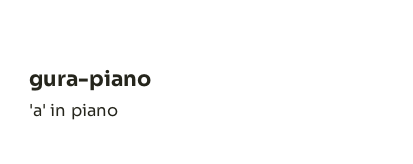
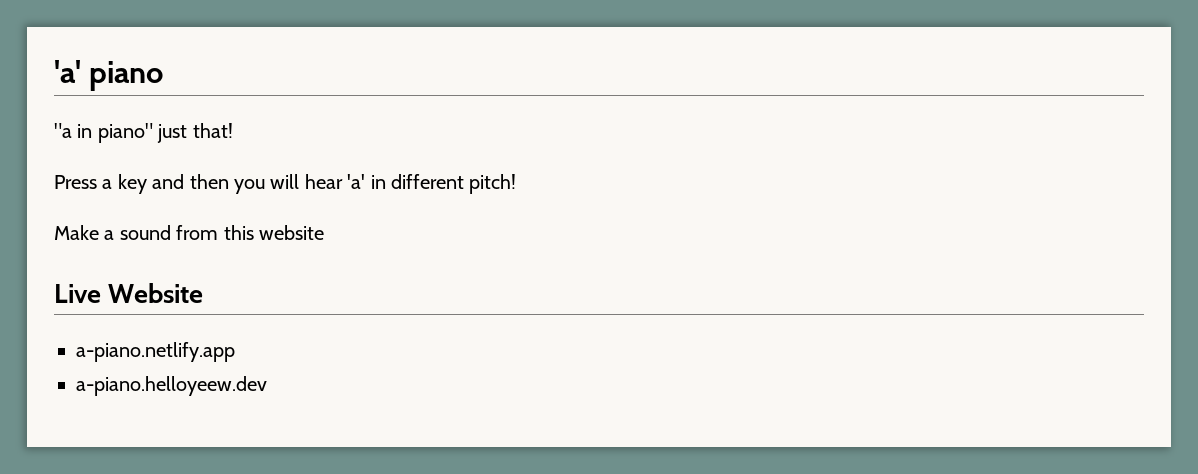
- gura-piano
- 'a' in piano
+ 'a' piano
+ "a in piano" just that!
+ Press a key and then you will hear 'a' in different pitch!
+ Make a sound from this website
+ Live Website
+ a-piano.netlify.app
+ a-piano.helloyeew.dev

